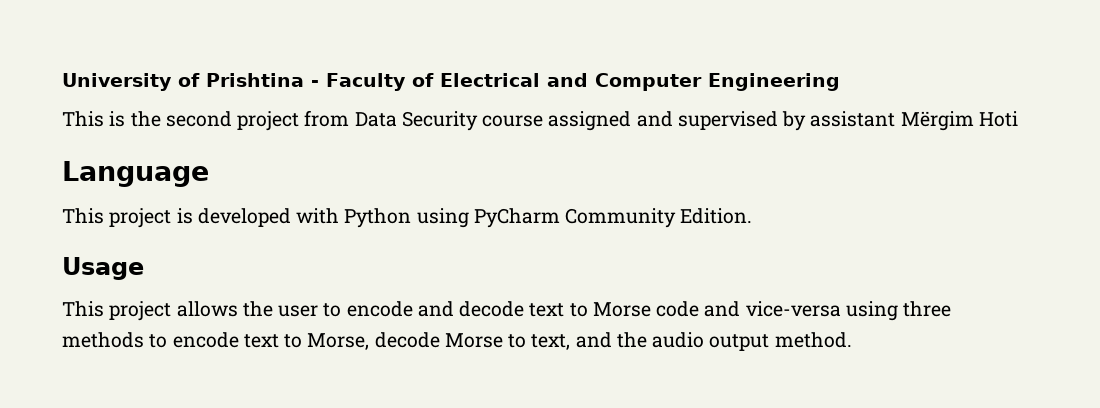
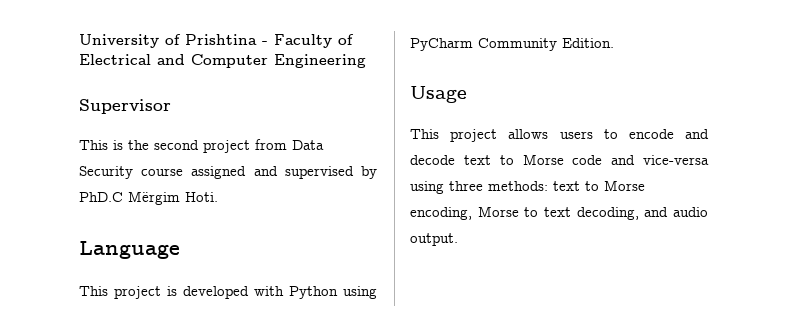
+ Supervisor
- This is the second project from Data Security course assigned and supervised by assistant Mërgim Hoti
+ This is the second project from Data Security course assigned and supervised by PhD.C Mërgim Hoti.
- This project allows the user to encode and decode text to Morse code and vice-versa using three methods to encode text to Morse, decode Morse to text, and the audio output method.
+ This project allows users to encode and decode text to Morse code and vice-versa using three methods: text to Morse encoding, Morse to text decoding, and audio output.

